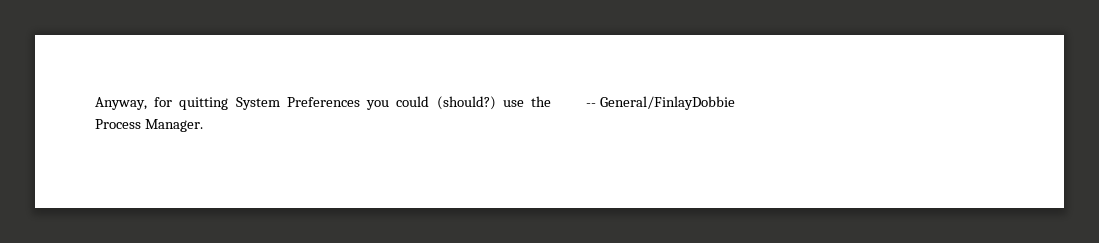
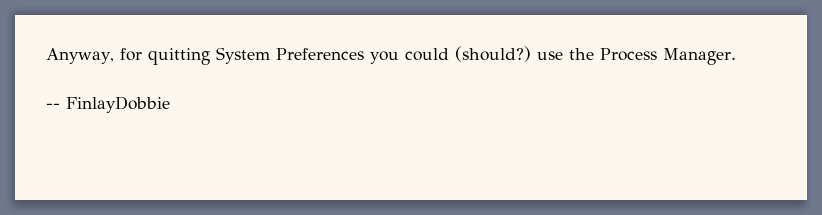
- -- General/FinlayDobbie
+ -- FinlayDobbie

